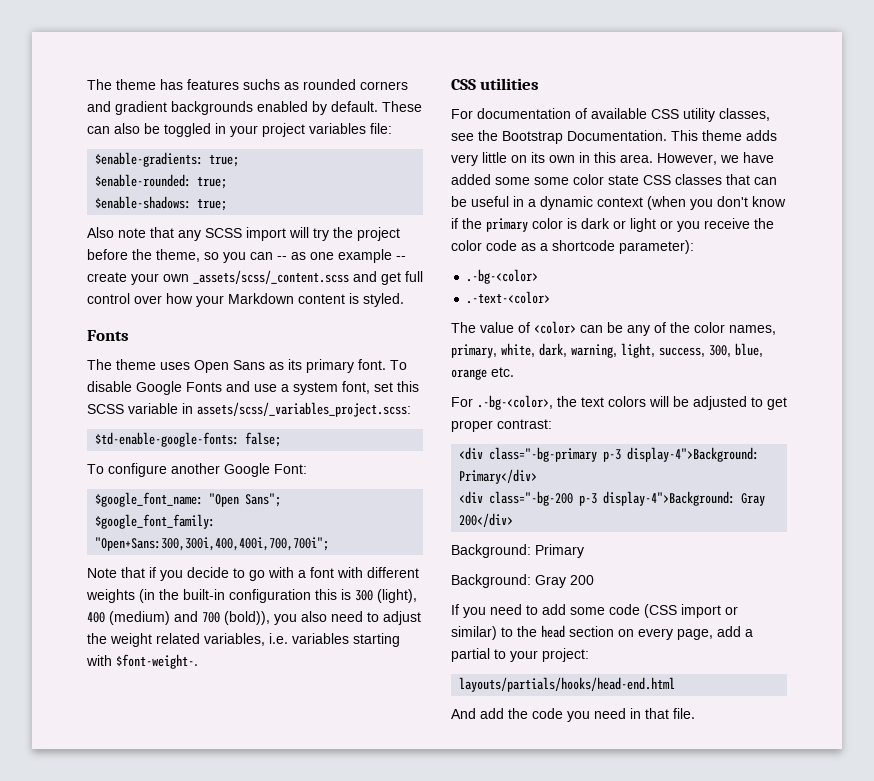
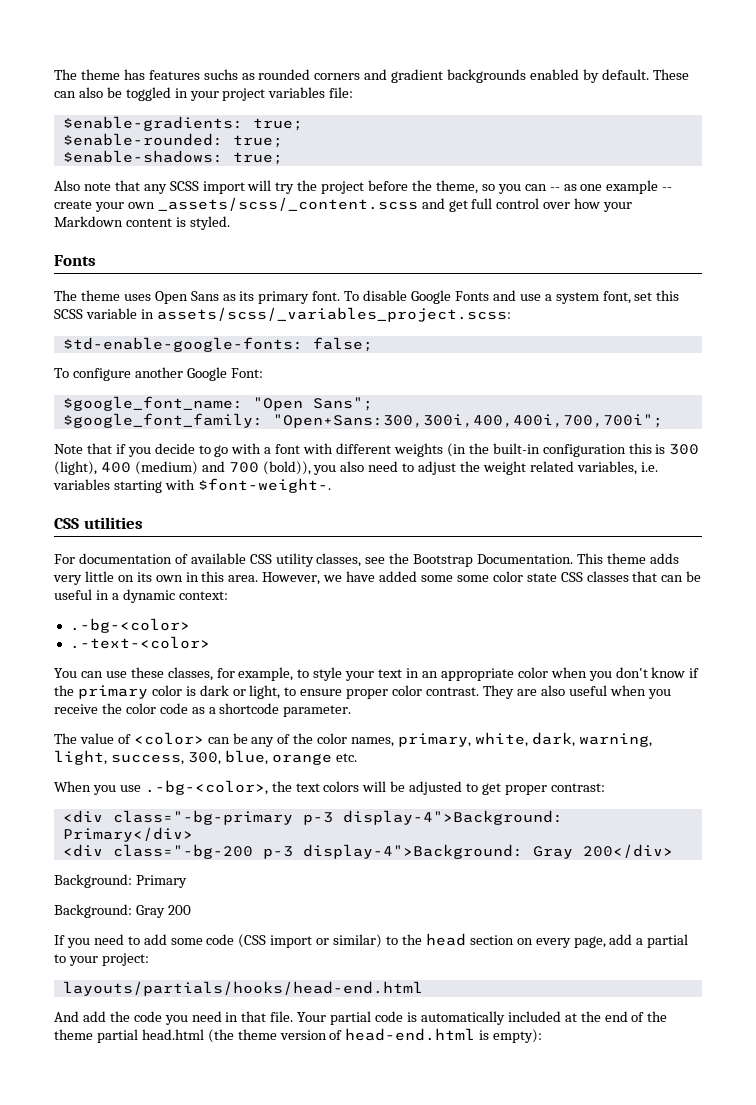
- However, we have added some some color state CSS classes that can be useful in a dynamic context (when you don't know if the primary color is dark or light or you receive the color code as a shortcode parameter):
+ However, we have added some some color state CSS classes that can be useful in a dynamic context:
  .-bg-<color>
  .-text-<color>
+ You can use these classes, for example, to style your text in an appropriate color when you don't know if the primary color is dark or light, to ensure proper color contrast. They are also useful when you receive the color code as a shortcode parameter.
- For .-bg-<color>, the text colors will be adjusted to get proper contrast:
+ When you use .-bg-<color>, the text colors will be adjusted to get proper contrast:
+ Your partial code is automatically included at the end of the theme partial head.html (the theme version of head-end.html is empty):

